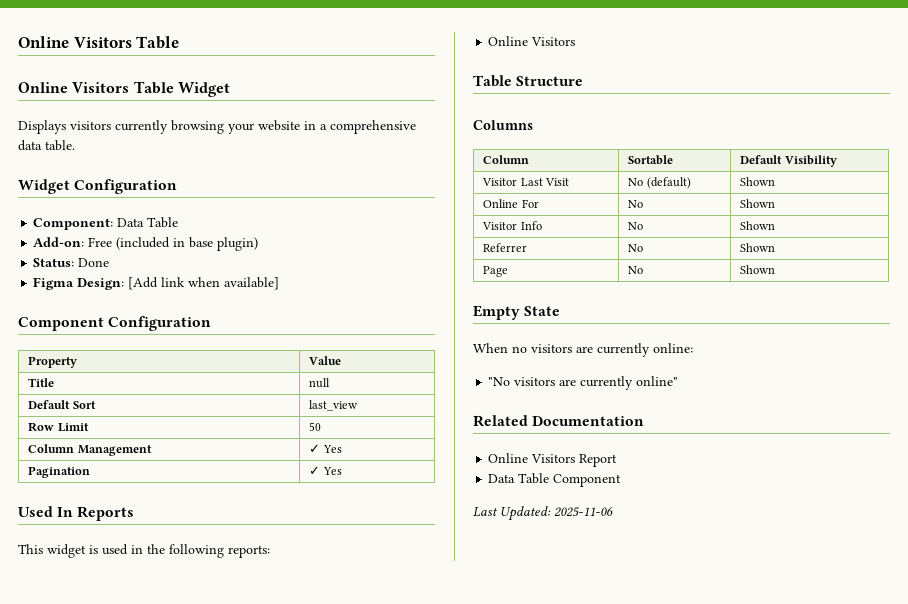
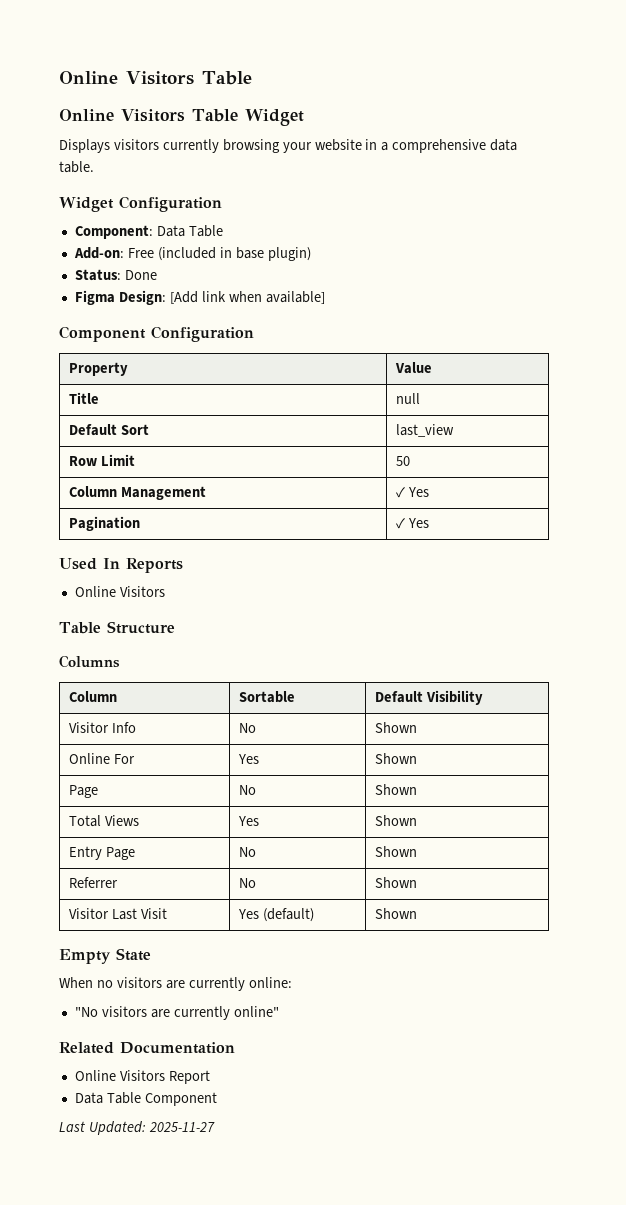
- This widget is used in the following reports:
- Visitor Last Visit | No (default) | Shown
+ Visitor Info | No | Shown
- Online For | No | Shown
- Visitor Info | No | Shown
+ Online For | Yes | Shown
+ Page | No | Shown
+ Total Views | Yes | Shown
+ Entry Page | No | Shown
- Page | No | Shown
+ Visitor Last Visit | Yes (default) | Shown
- Last Updated: 2025-11-06
+ Last Updated: 2025-11-27

